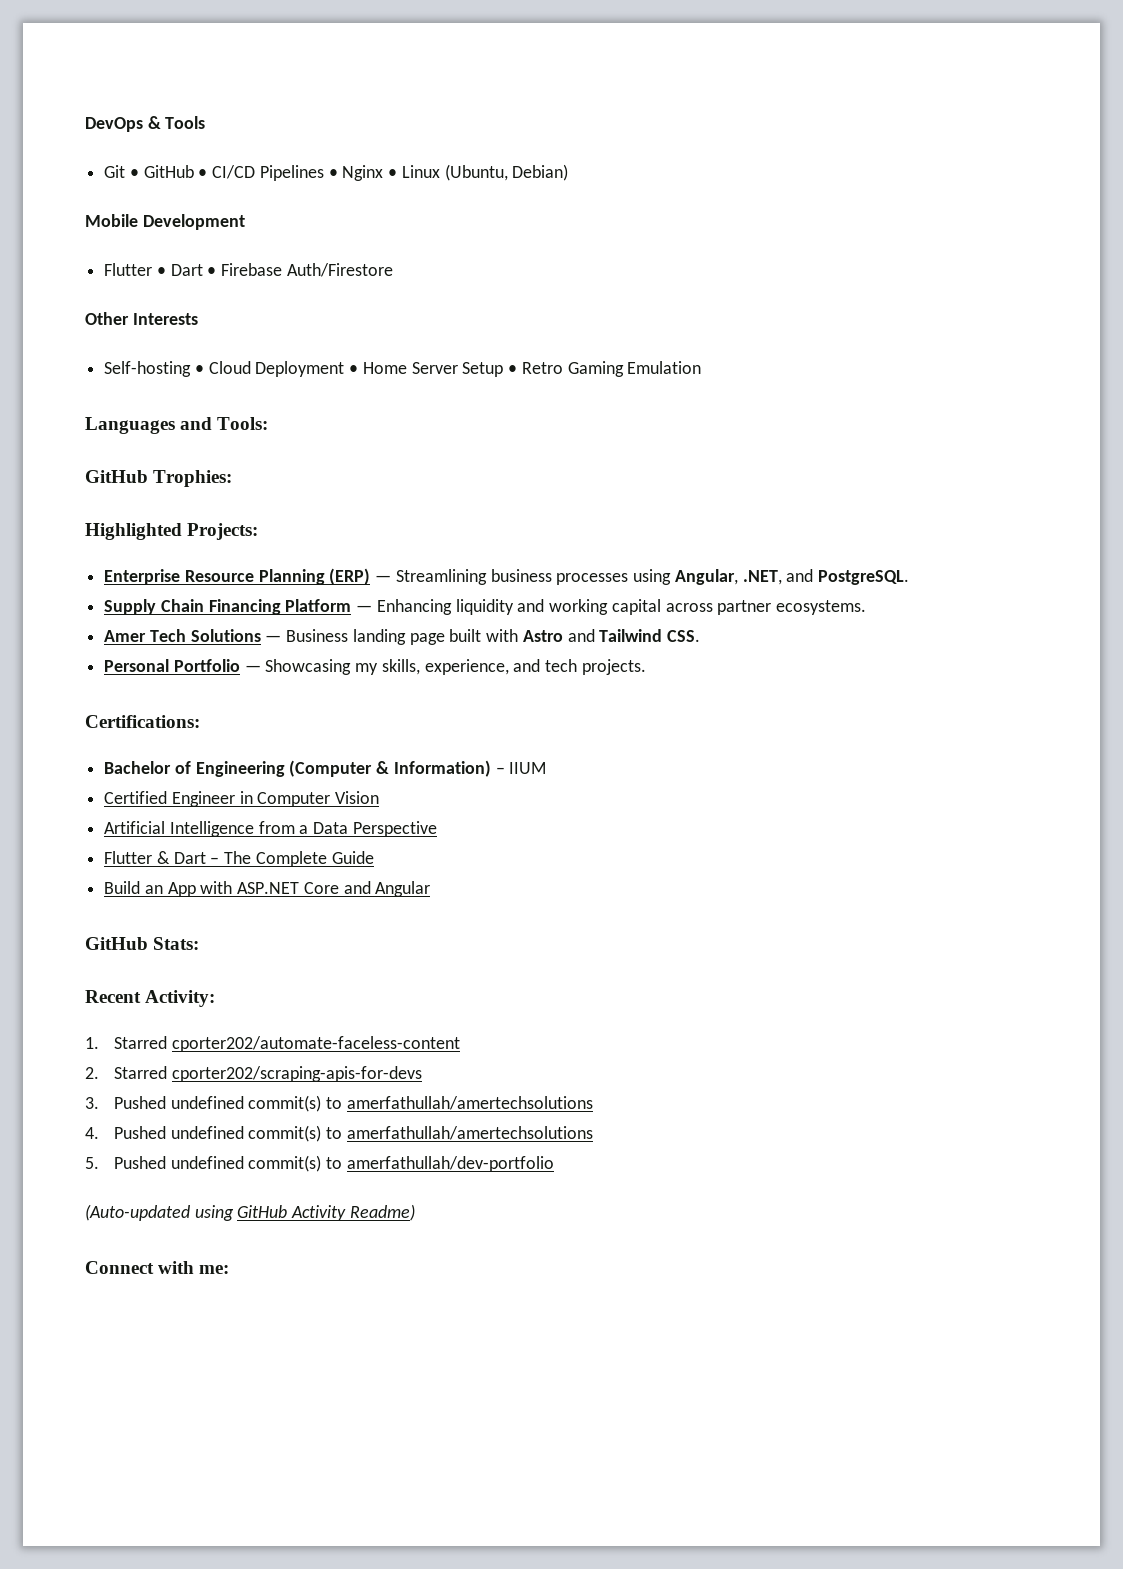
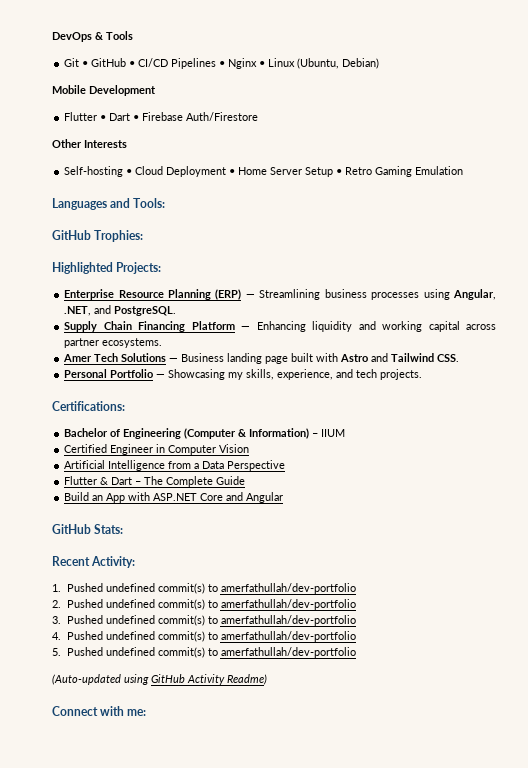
- 1. Starred cporter202/automate-faceless-content
- 2. Starred cporter202/scraping-apis-for-devs
- 3. Pushed undefined commit(s) to amerfathullah/amertechsolutions
- 4. Pushed undefined commit(s) to amerfathullah/amertechsolutions
+ 1. Pushed undefined commit(s) to amerfathullah/dev-portfolio
+ 2. Pushed undefined commit(s) to amerfathullah/dev-portfolio
+ 3. Pushed undefined commit(s) to amerfathullah/dev-portfolio
+ 4. Pushed undefined commit(s) to amerfathullah/dev-portfolio

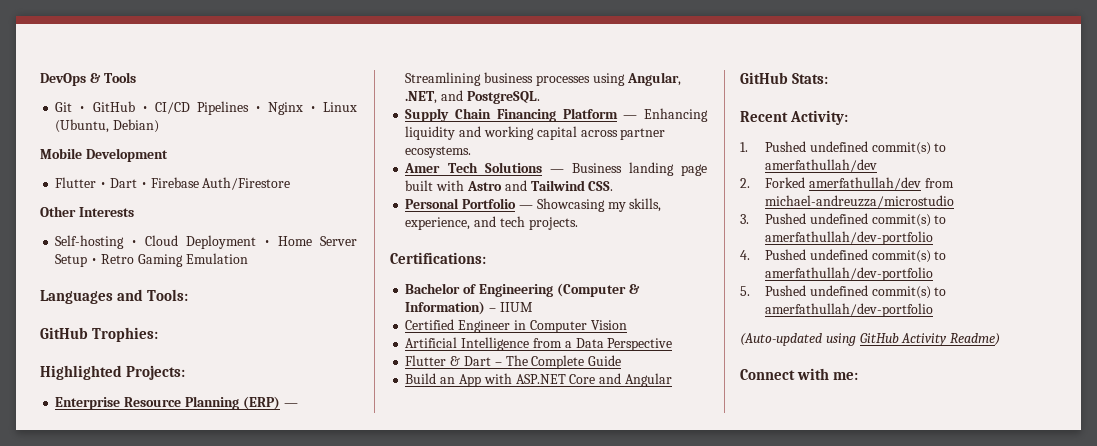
- 1. Pushed undefined commit(s) to amerfathullah/dev-portfolio
+ 1. Pushed undefined commit(s) to amerfathullah/dev
- 2. Pushed undefined commit(s) to amerfathullah/dev-portfolio
+ 2. Forked amerfathullah/dev from michael-andreuzza/microstudio

